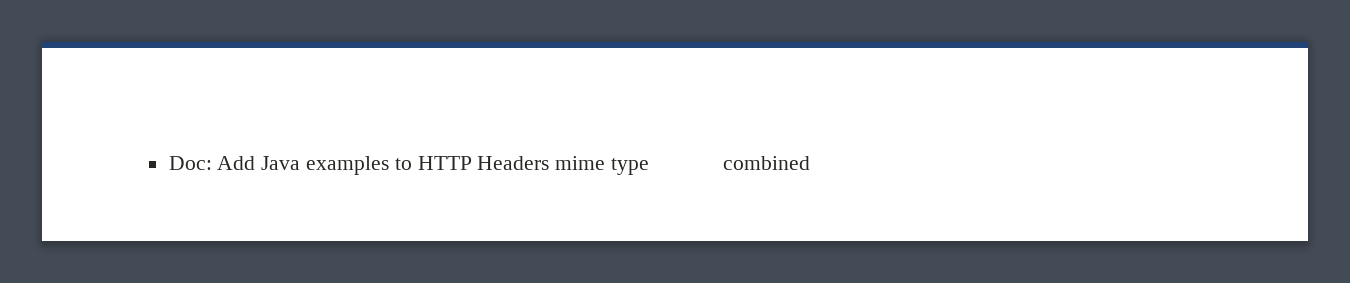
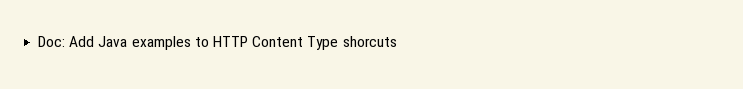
- Doc: Add Java examples to HTTP Headers mime type combined
+ Doc: Add Java examples to HTTP Content Type shorcuts

